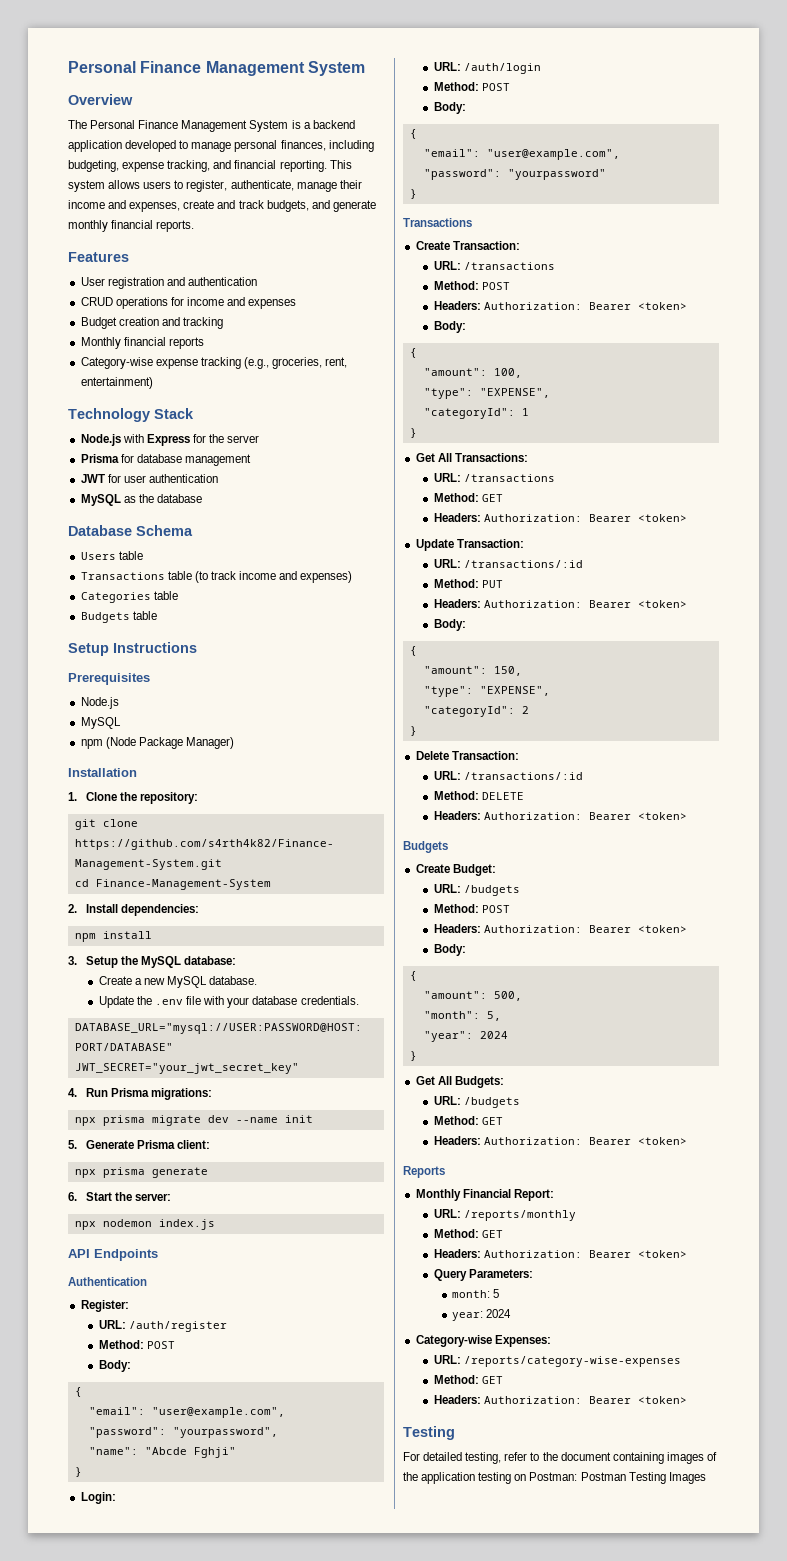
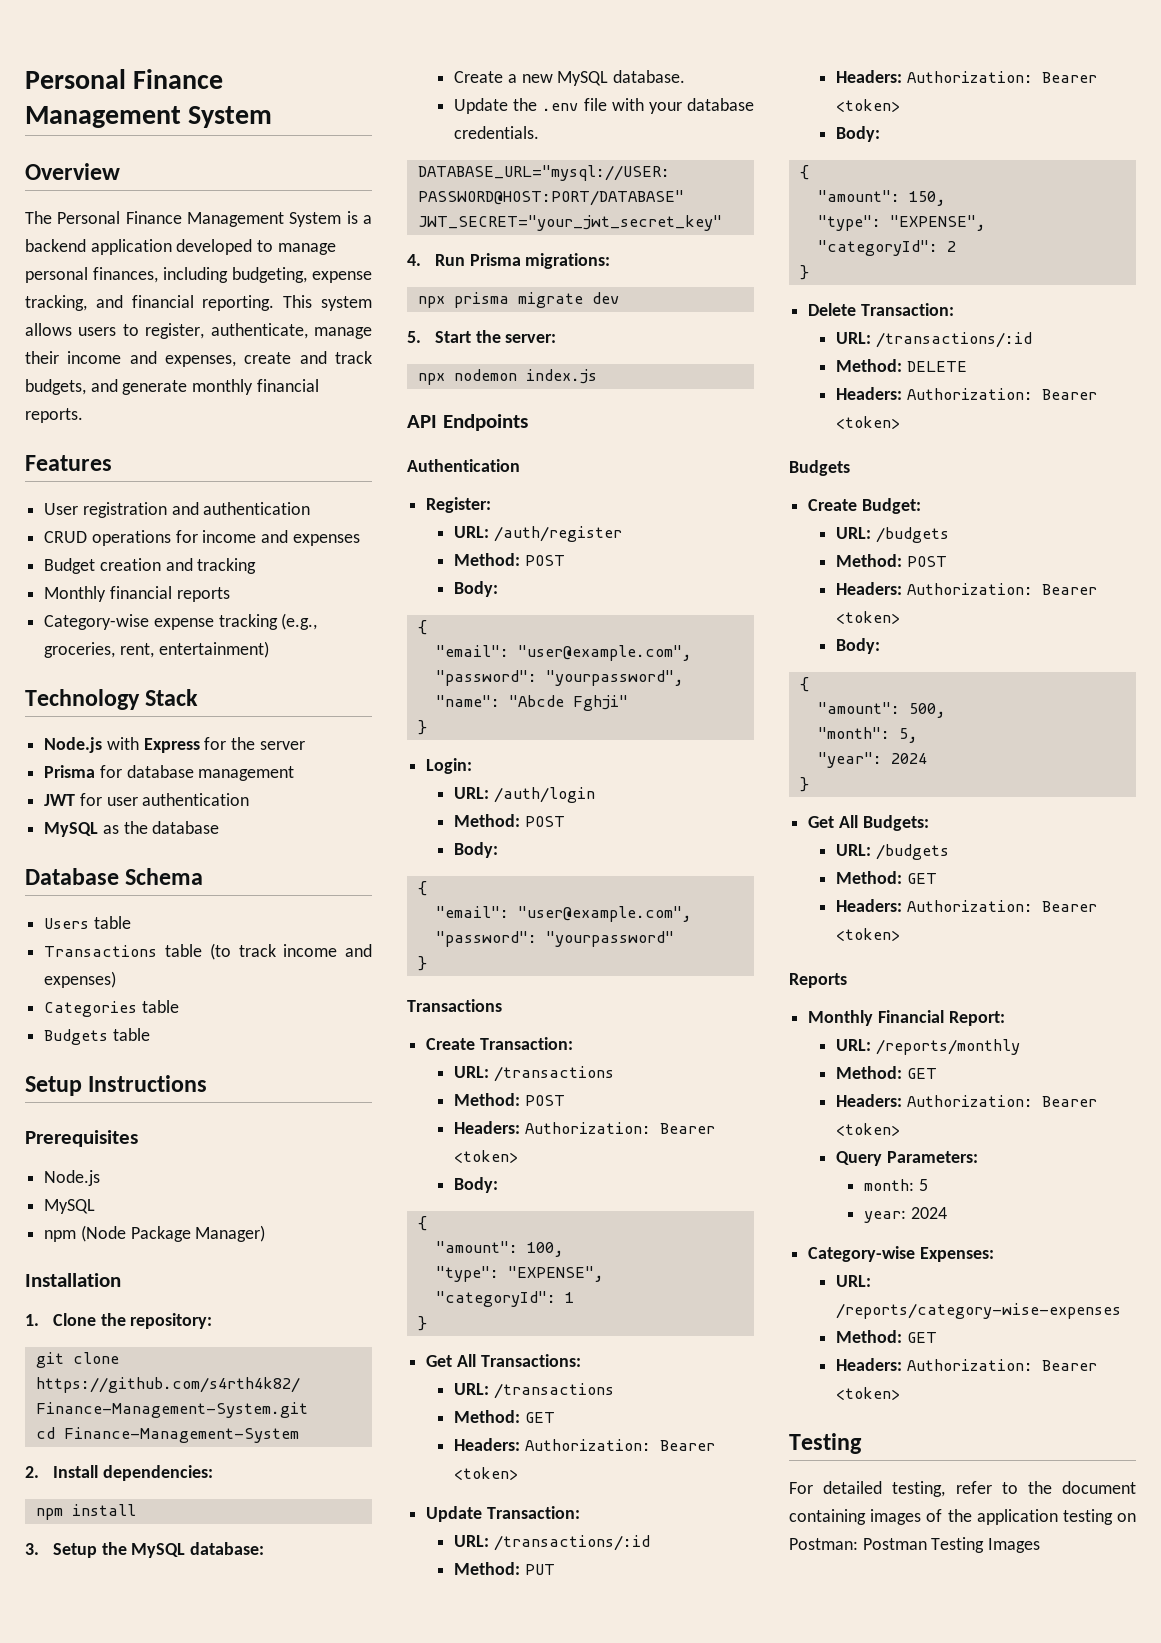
- npx prisma migrate dev --name init
- 5. Generate Prisma client:
- npx prisma generate
- 6. Start the server:
+ npx prisma migrate dev
+ 5. Start the server:

